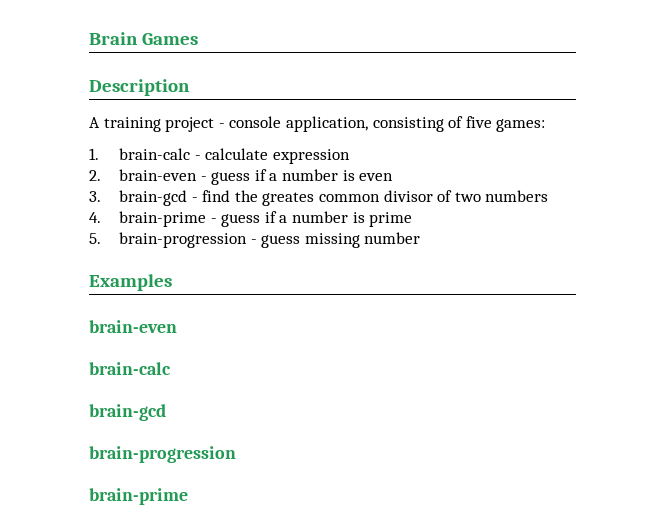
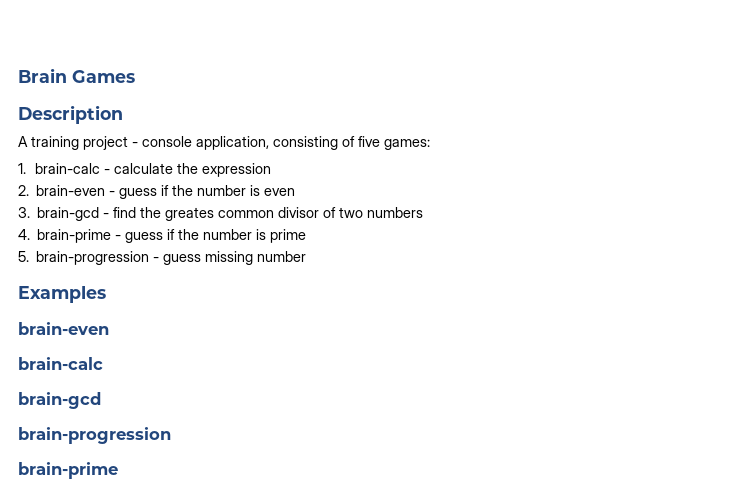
- 1. brain-calc - calculate expression
+ 1. brain-calc - calculate the expression
- 2. brain-even - guess if a number is even
+ 2. brain-even - guess if the number is even
- 4. brain-prime - guess if a number is prime
+ 4. brain-prime - guess if the number is prime

